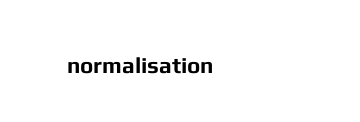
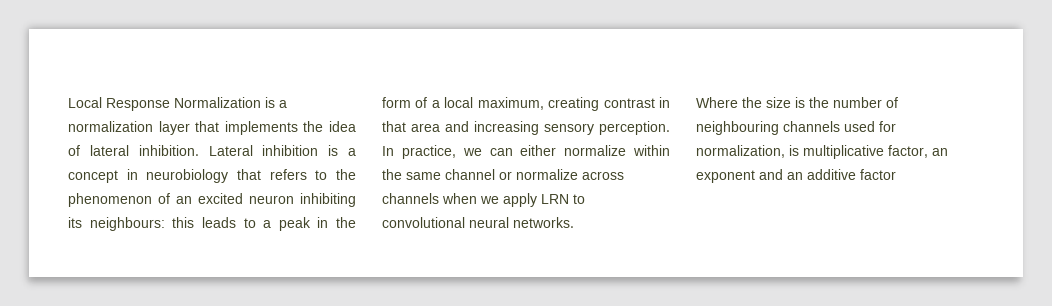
- normalisation
+ Local Response Normalization is a normalization layer that implements the idea of lateral inhibition. Lateral inhibition is a concept in neurobiology that refers to the phenomenon of an excited neuron inhibiting its neighbours: this leads to a peak in the form of a local maximum, creating contrast in that area and increasing sensory perception. In practice, we can either normalize within the same channel or normalize across channels when we apply LRN to convolutional neural networks.
+ Where the size is the number of neighbouring channels used for normalization, is multiplicative factor, an exponent and an additive factor

